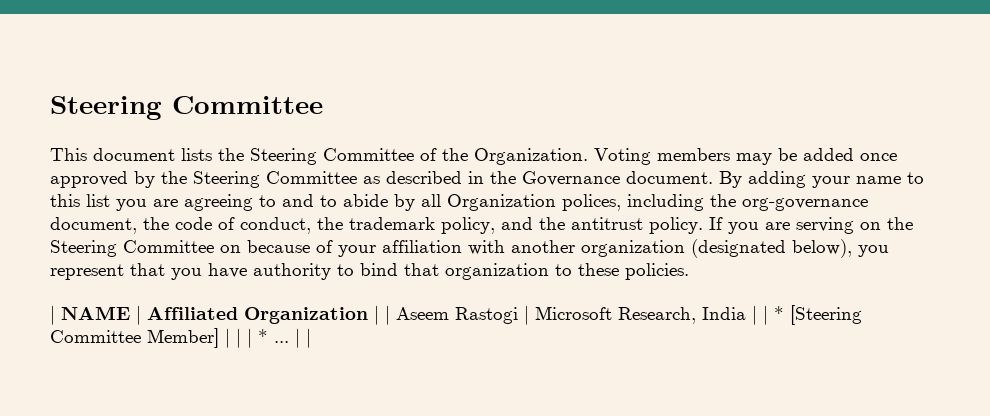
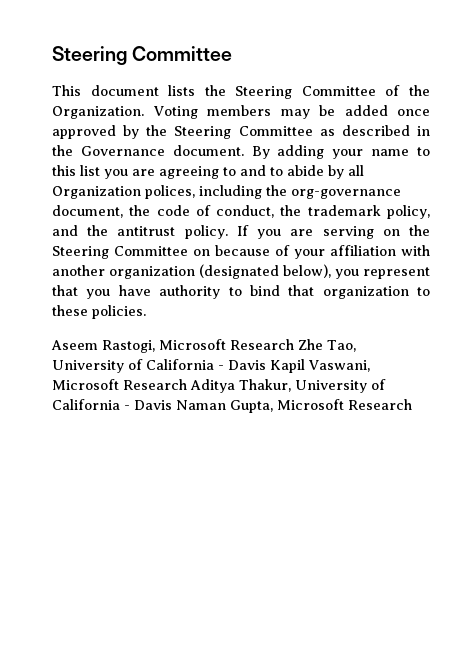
- | NAME | Affiliated Organization | | Aseem Rastogi | Microsoft Research, India | | * [Steering Committee Member] | | | * ... | |
+ Aseem Rastogi, Microsoft Research Zhe Tao, University of California - Davis Kapil Vaswani, Microsoft Research Aditya Thakur, University of California - Davis Naman Gupta, Microsoft Research

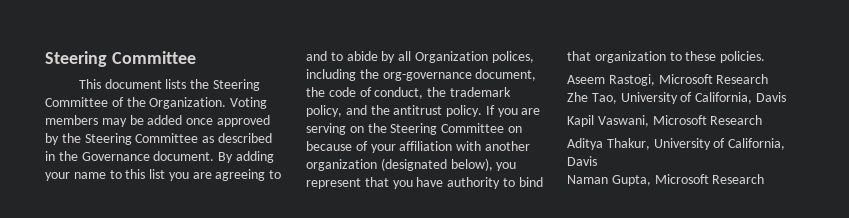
- Aseem Rastogi, Microsoft Research Zhe Tao, University of California - Davis Kapil Vaswani, Microsoft Research Aditya Thakur, University of California - Davis Naman Gupta, Microsoft Research
+ Aseem Rastogi, Microsoft Research
+ Zhe Tao, University of California, Davis
+ Kapil Vaswani, Microsoft Research
+ Aditya Thakur, University of California, Davis
+ Naman Gupta, Microsoft Research

